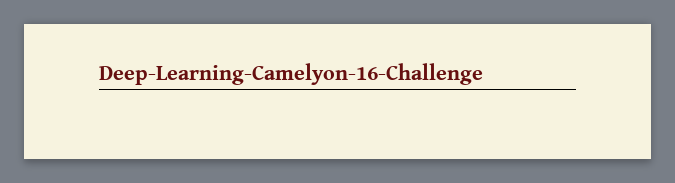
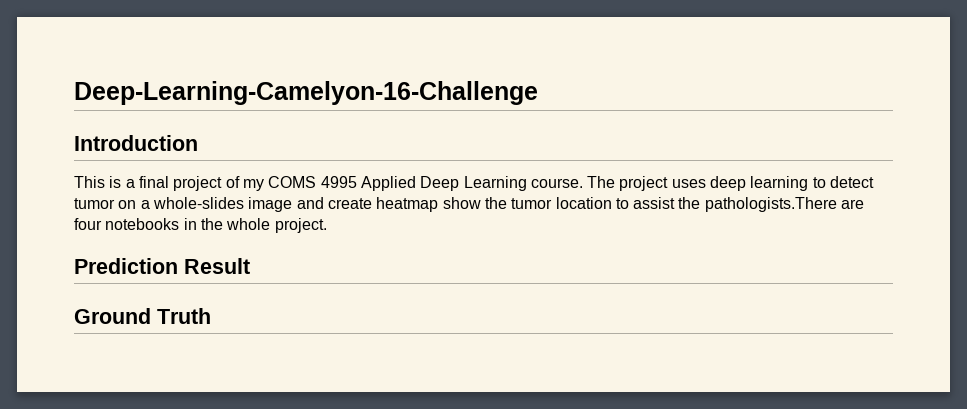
+ Introduction
+ This is a final project of my COMS 4995 Applied Deep Learning course. The project uses deep learning to detect tumor on a whole-slides image and create heatmap show the tumor location to assist the pathologists.There are four notebooks in the whole project.
+ Prediction Result
+ Ground Truth

